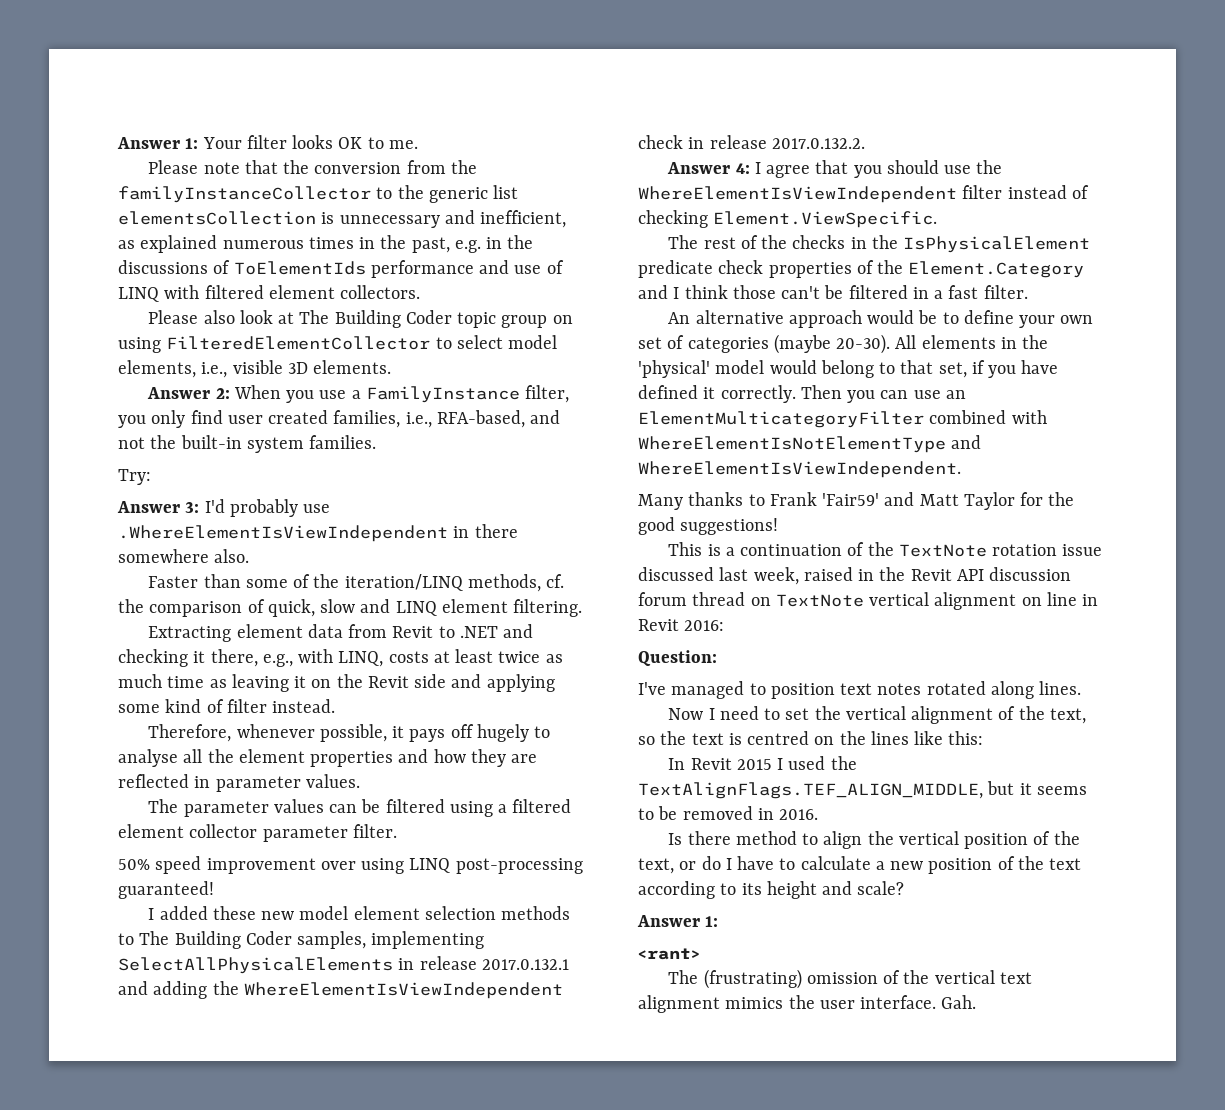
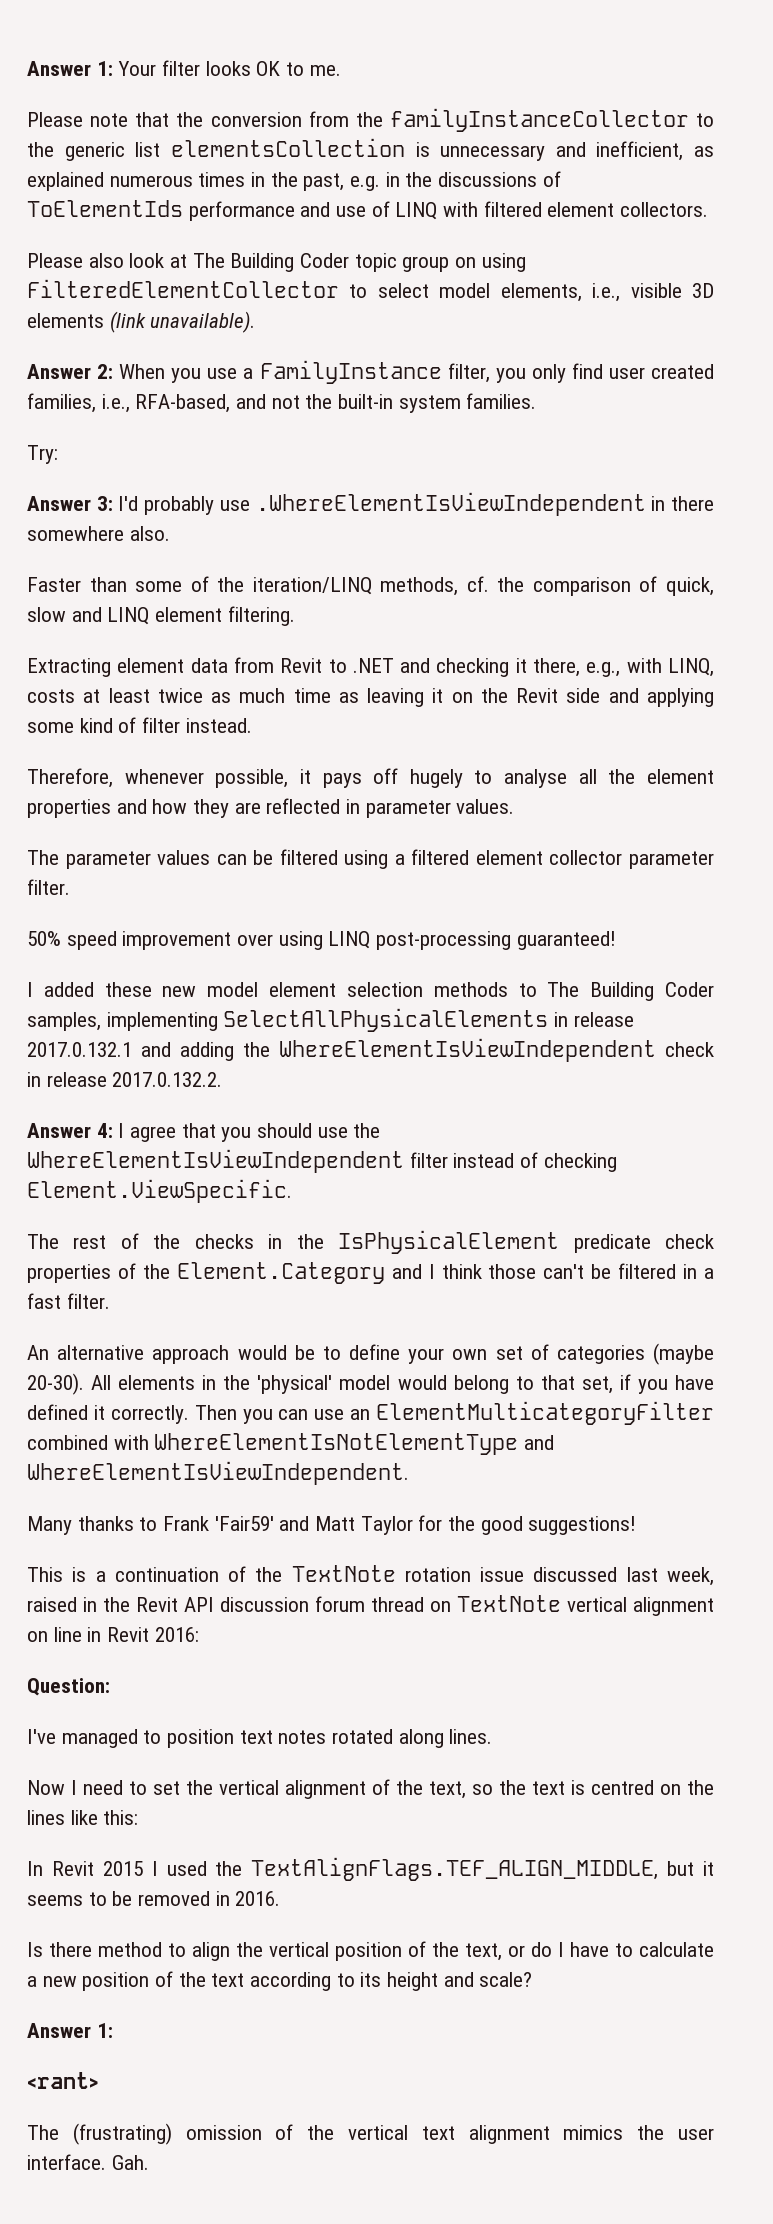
- Please also look at The Building Coder topic group on using FilteredElementCollector to select model elements, i.e., visible 3D elements.
+ Please also look at The Building Coder topic group on using FilteredElementCollector to select model elements, i.e., visible 3D elements (link unavailable).

